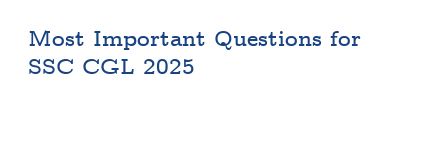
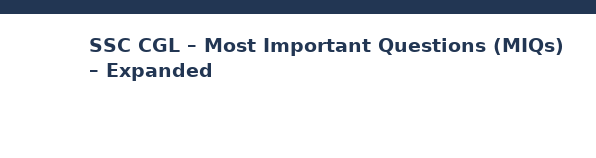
- Most Important Questions for SSC CGL 2025
+ SSC CGL – Most Important Questions (MIQs) – Expanded

